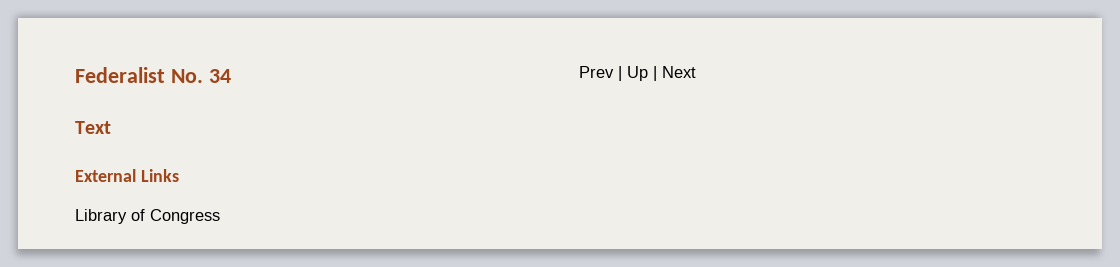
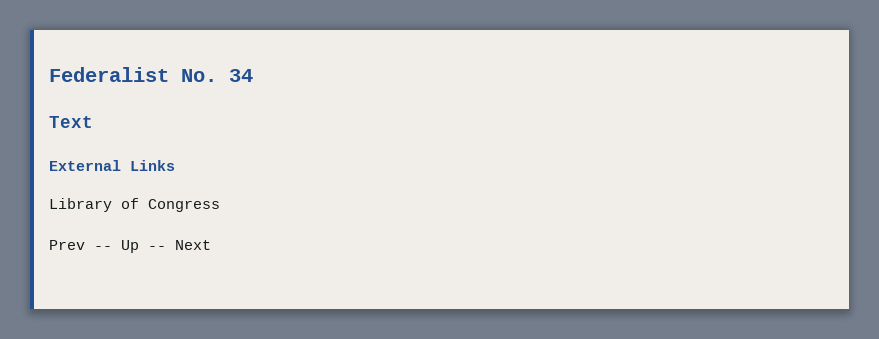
- Prev | Up | Next
+ Prev -- Up -- Next

